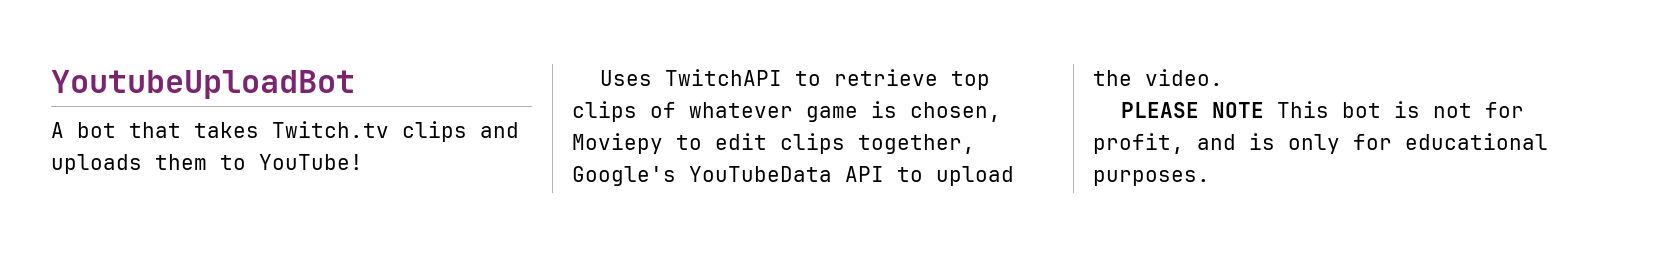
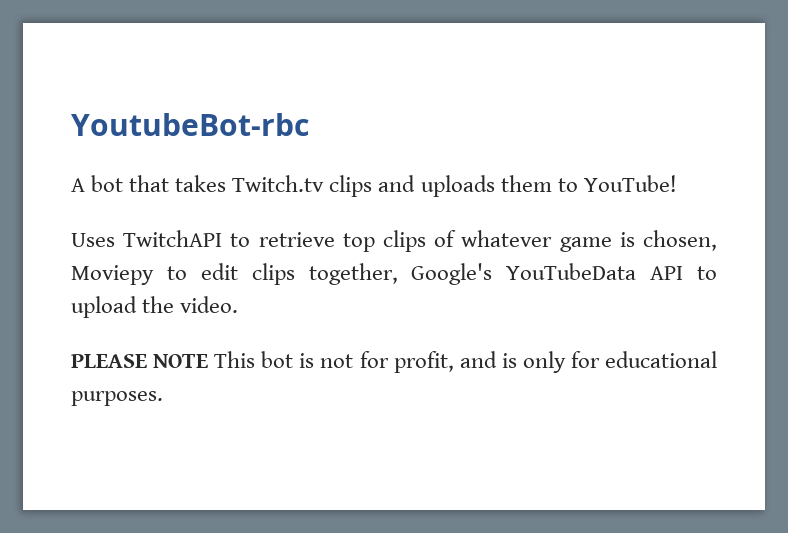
- YoutubeUploadBot
+ YoutubeBot-rbc

